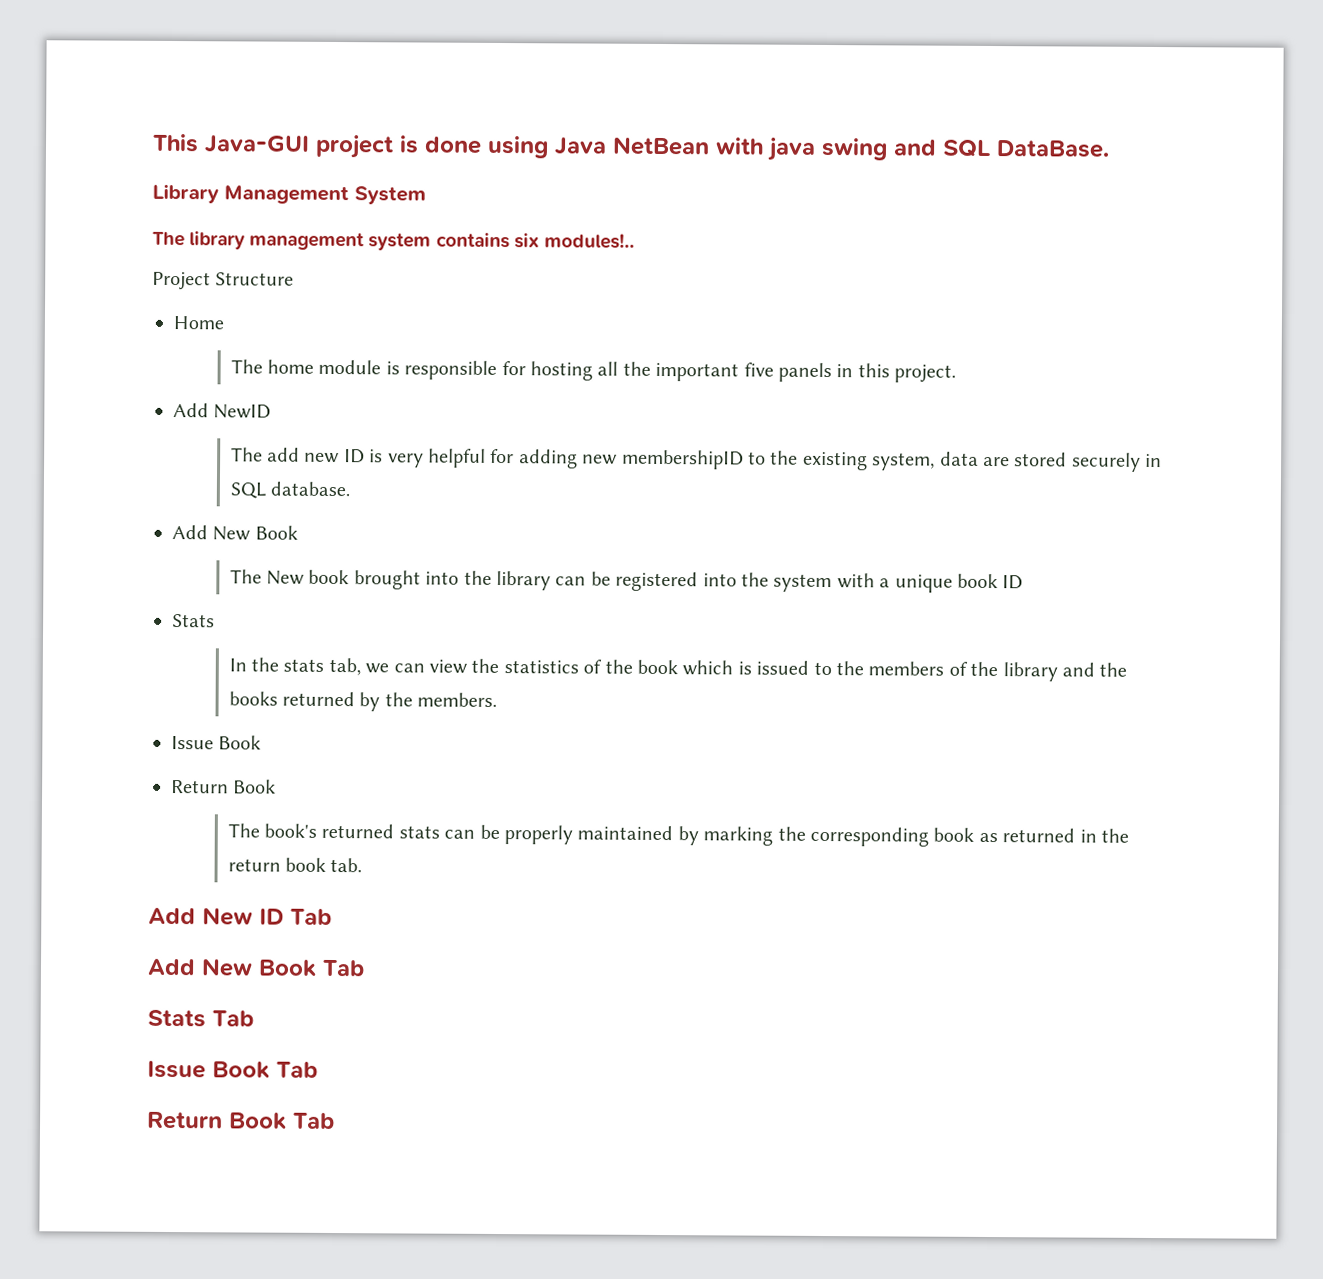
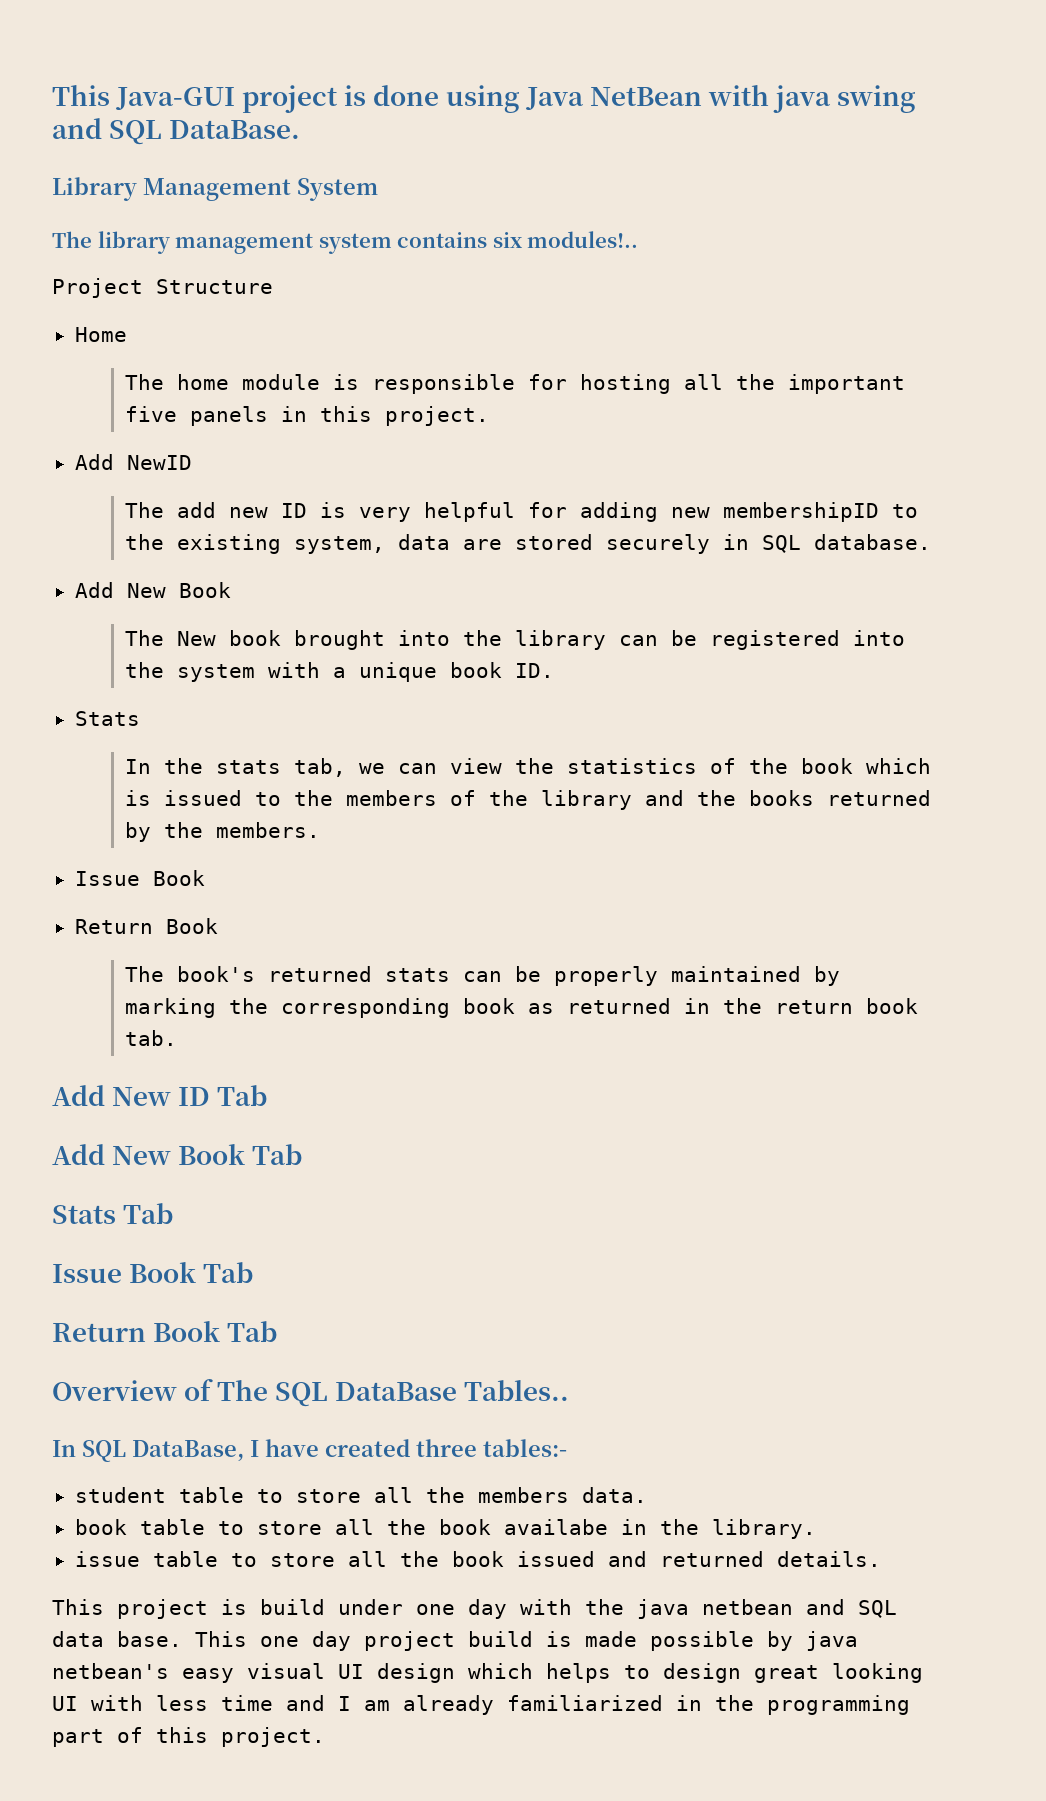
- The New book brought into the library can be registered into the system with a unique book ID
+ The New book brought into the library can be registered into the system with a unique book ID.
+ Overview of The SQL DataBase Tables..
+ In SQL DataBase, I have created three tables:-
+ student table to store all the members data.
+ book table to store all the book availabe in the library.
+ issue table to store all the book issued and returned details.
+ This project is build under one day with the java netbean and SQL data base. This one day project build is made possible by java netbean's easy visual UI design which helps to design great looking UI with less time and I am already familiarized in the programming part of this project.

